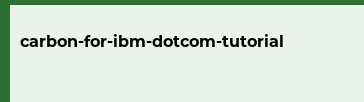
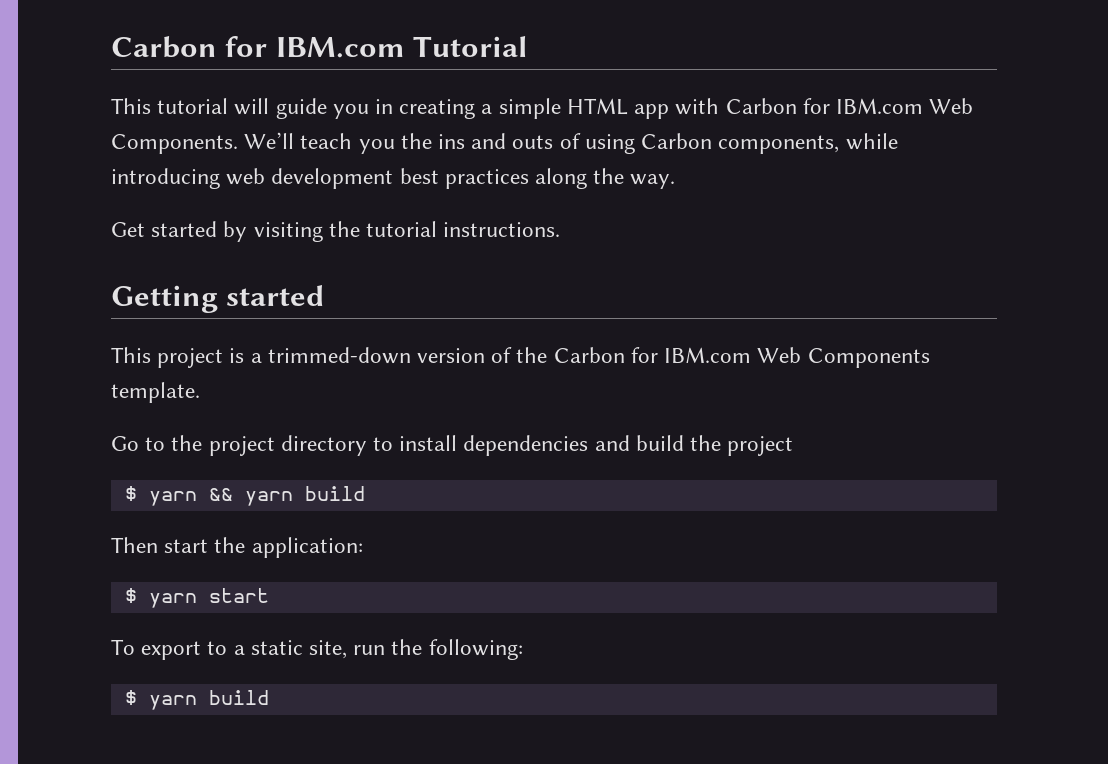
- carbon-for-ibm-dotcom-tutorial
+ Carbon for IBM.com Tutorial
+ This tutorial will guide you in creating a simple HTML app with Carbon for IBM.com Web Components. We’ll teach you the ins and outs of using Carbon components, while introducing web development best practices along the way.
+ Get started by visiting the tutorial instructions.
+ Getting started
+ This project is a trimmed-down version of the Carbon for IBM.com Web Components template.
+ Go to the project directory to install dependencies and build the project
+ $ yarn && yarn build
+ Then start the application:
+ $ yarn start
+ To export to a static site, run the following:
+ $ yarn build

